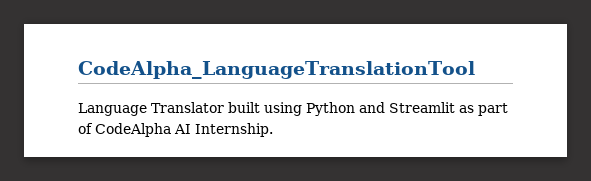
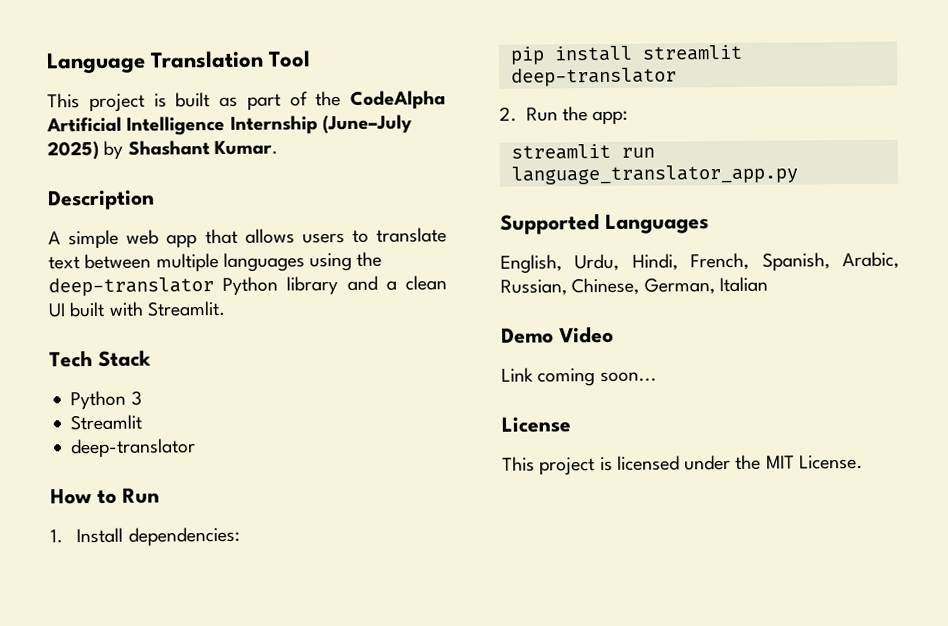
- CodeAlpha_LanguageTranslationTool
- Language Translator built using Python and Streamlit as part of CodeAlpha AI Internship.
+ Language Translation Tool
+ This project is built as part of the CodeAlpha Artificial Intelligence Internship (June–July 2025) by Shashant Kumar.
+ Description
+ A simple web app that allows users to translate text between multiple languages using the deep-translator Python library and a clean UI built with Streamlit.
+ Tech Stack
+ Python 3
+ Streamlit
+ deep-translator
+ How to Run
+ 1. Install dependencies:
+ pip install streamlit deep-translator
+ 2. Run the app:
+ streamlit run language_translator_app.py
+ Supported Languages
+ English, Urdu, Hindi, French, Spanish, Arabic, Russian, Chinese, German, Italian
+ Demo Video
+ Link coming soon...
+ License
+ This project is licensed under the MIT License.

